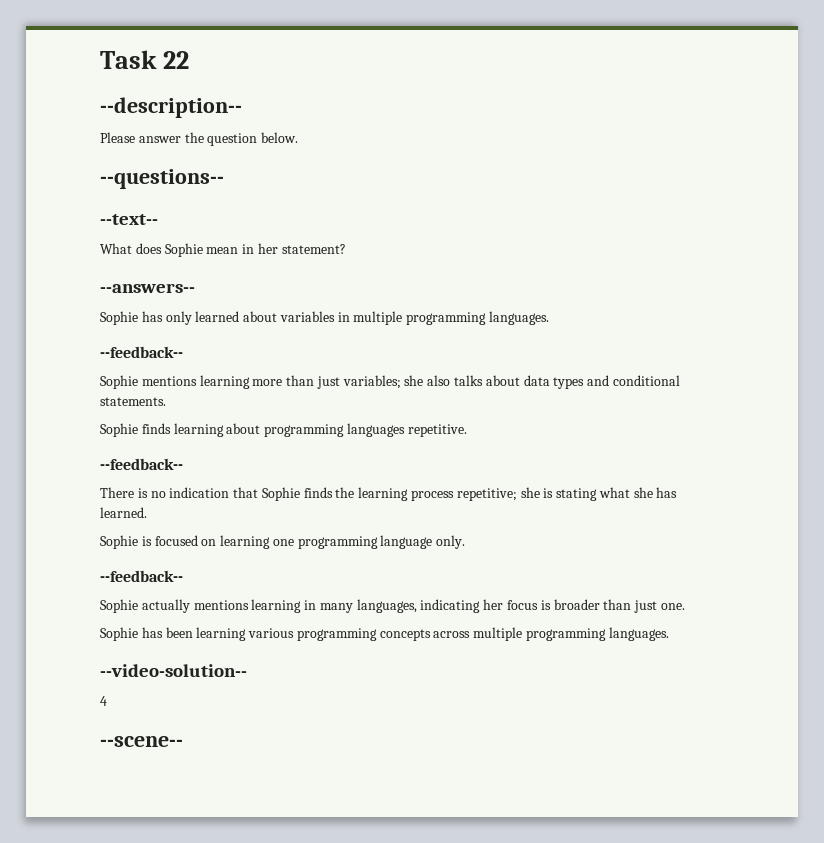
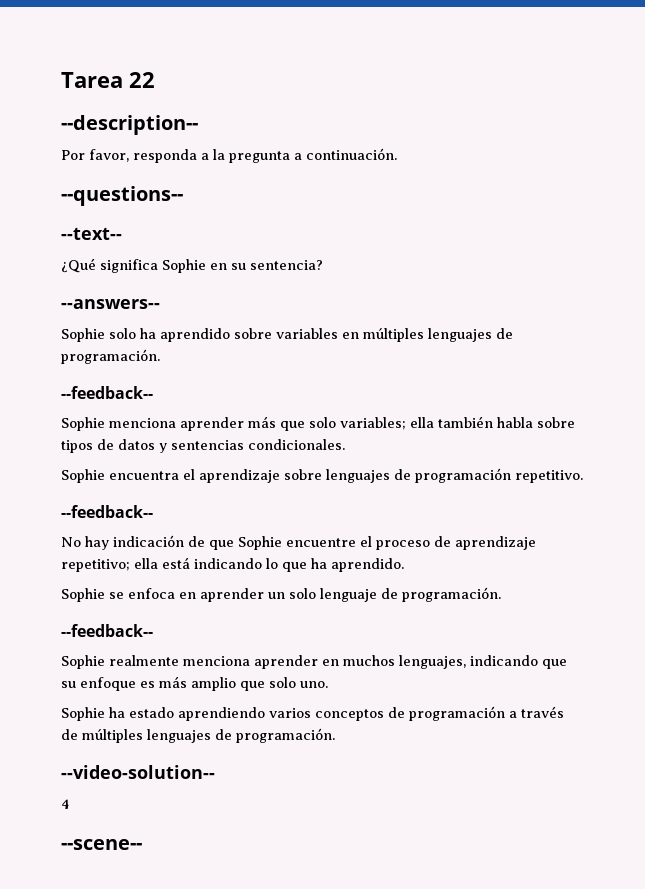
- Task 22
+ Tarea 22
- Please answer the question below.
+ Por favor, responda a la pregunta a continuación.
  --questions--
  --text--
- What does Sophie mean in her statement?
+ ¿Qué significa Sophie en su sentencia?
  --answers--
- Sophie has only learned about variables in multiple programming languages.
+ Sophie solo ha aprendido sobre variables en múltiples lenguajes de programación.
  --feedback--
- Sophie mentions learning more than just variables; she also talks about data types and conditional statements.
- Sophie finds learning about programming languages repetitive.
+ Sophie menciona aprender más que solo variables; ella también habla sobre tipos de datos y sentencias condicionales.
+ Sophie encuentra el aprendizaje sobre lenguajes de programación repetitivo.
  --feedback--
- There is no indication that Sophie finds the learning process repetitive; she is stating what she has learned.
- Sophie is focused on learning one programming language only.
+ No hay indicación de que Sophie encuentre el proceso de aprendizaje repetitivo; ella está indicando lo que ha aprendido.
+ Sophie se enfoca en aprender un solo lenguaje de programación.
  --feedback--
- Sophie actually mentions learning in many languages, indicating her focus is broader than just one.
- Sophie has been learning various programming concepts across multiple programming languages.
+ Sophie realmente menciona aprender en muchos lenguajes, indicando que su enfoque es más amplio que solo uno.
+ Sophie ha estado aprendiendo varios conceptos de programación a través de múltiples lenguajes de programación.

